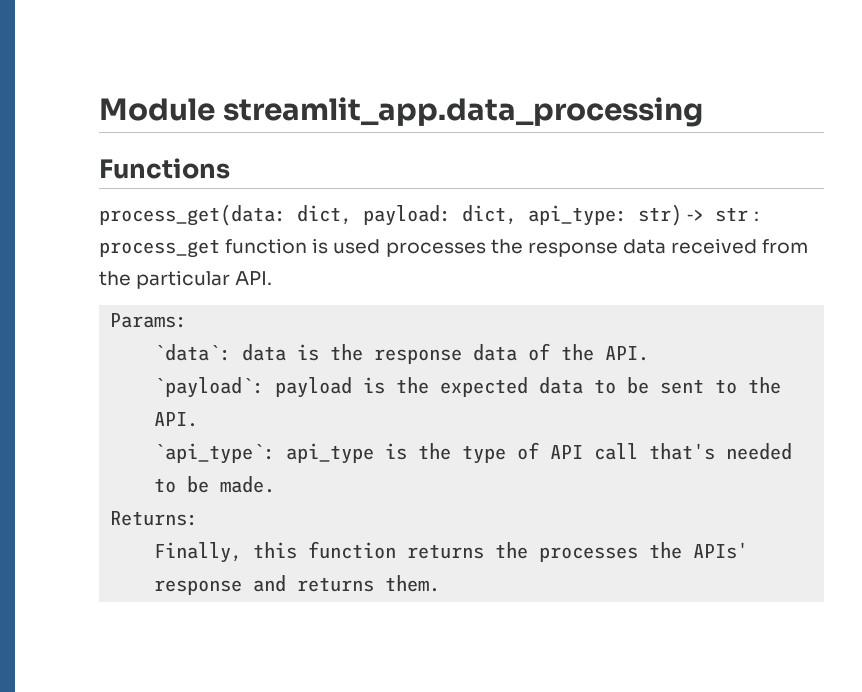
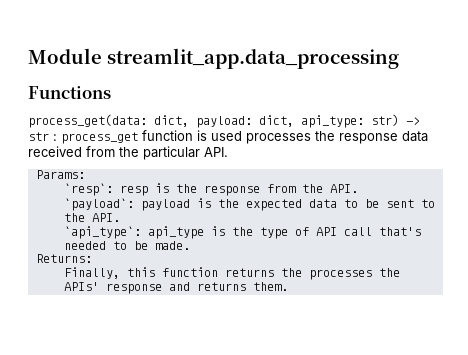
- `data`: data is the response data of the API.
+ `resp`: resp is the response from the API.

